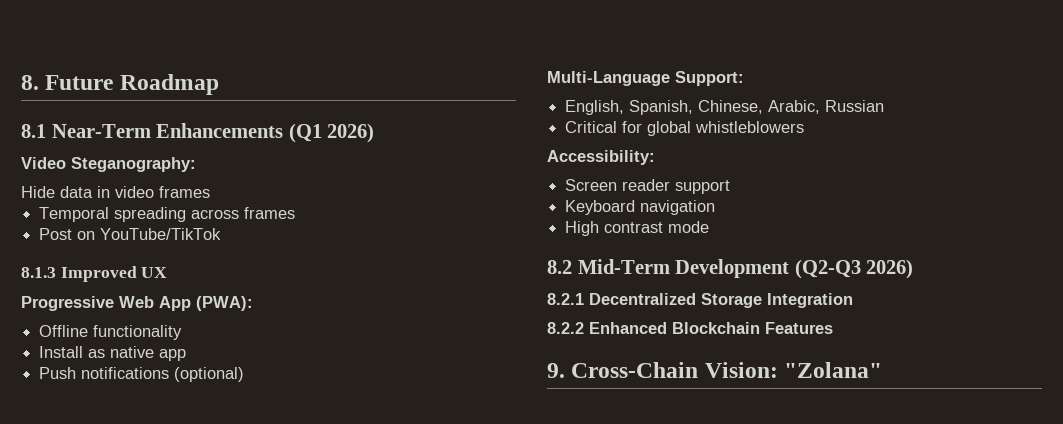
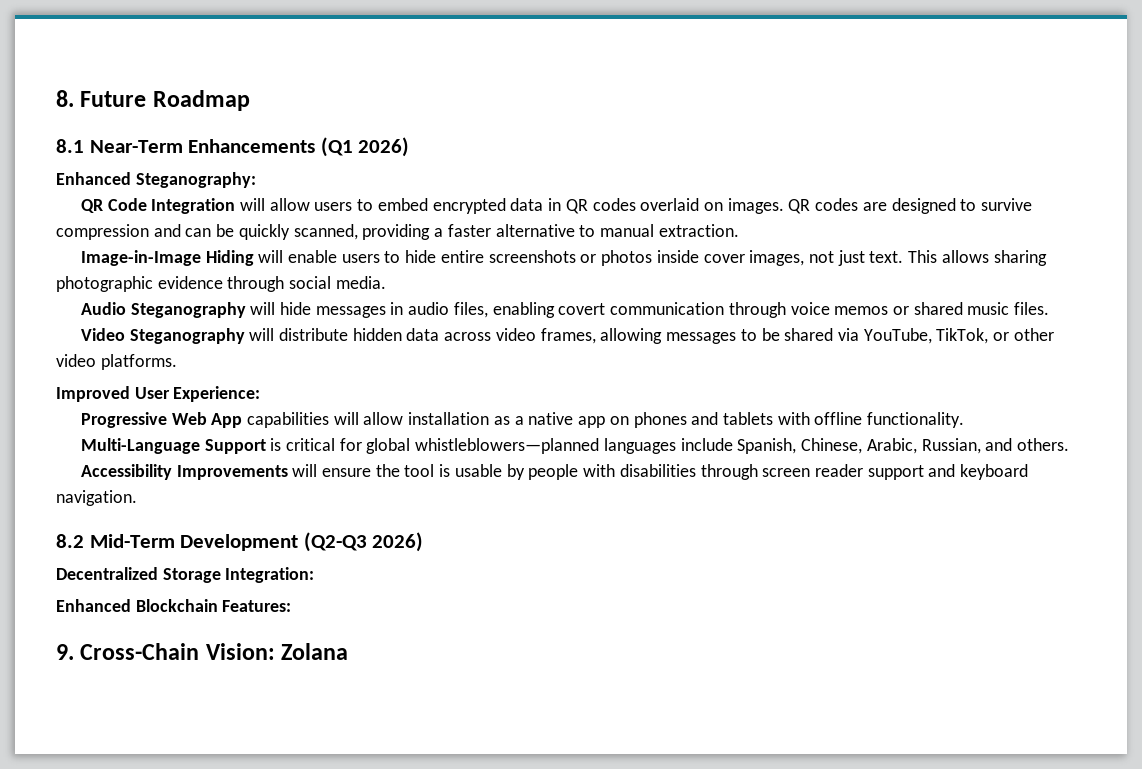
- Video Steganography:
+ Enhanced Steganography:
- Hide data in video frames
- Temporal spreading across frames
- Post on YouTube/TikTok
- 8.1.3 Improved UX
- Progressive Web App (PWA):
- Offline functionality
- Install as native app
- Push notifications (optional)
- Multi-Language Support:
- English, Spanish, Chinese, Arabic, Russian
- Critical for global whistleblowers
- Accessibility:
- Screen reader support
- Keyboard navigation
- High contrast mode
+ QR Code Integration will allow users to embed encrypted data in QR codes overlaid on images. QR codes are designed to survive compression and can be quickly scanned, providing a faster alternative to manual extraction.
+ Image-in-Image Hiding will enable users to hide entire screenshots or photos inside cover images, not just text. This allows sharing photographic evidence through social media.
+ Audio Steganography will hide messages in audio files, enabling covert communication through voice memos or shared music files.
+ Video Steganography will distribute hidden data across video frames, allowing messages to be shared via YouTube, TikTok, or other video platforms.
+ Improved User Experience:
+ Progressive Web App capabilities will allow installation as a native app on phones and tablets with offline functionality.
+ Multi-Language Support is critical for global whistleblowers—planned languages include Spanish, Chinese, Arabic, Russian, and others.
+ Accessibility Improvements will ensure the tool is usable by people with disabilities through screen reader support and keyboard navigation.
- 8.2.1 Decentralized Storage Integration
- 8.2.2 Enhanced Blockchain Features
+ Decentralized Storage Integration:
+ Enhanced Blockchain Features:
- 9. Cross-Chain Vision: "Zolana"
+ 9. Cross-Chain Vision: Zolana

